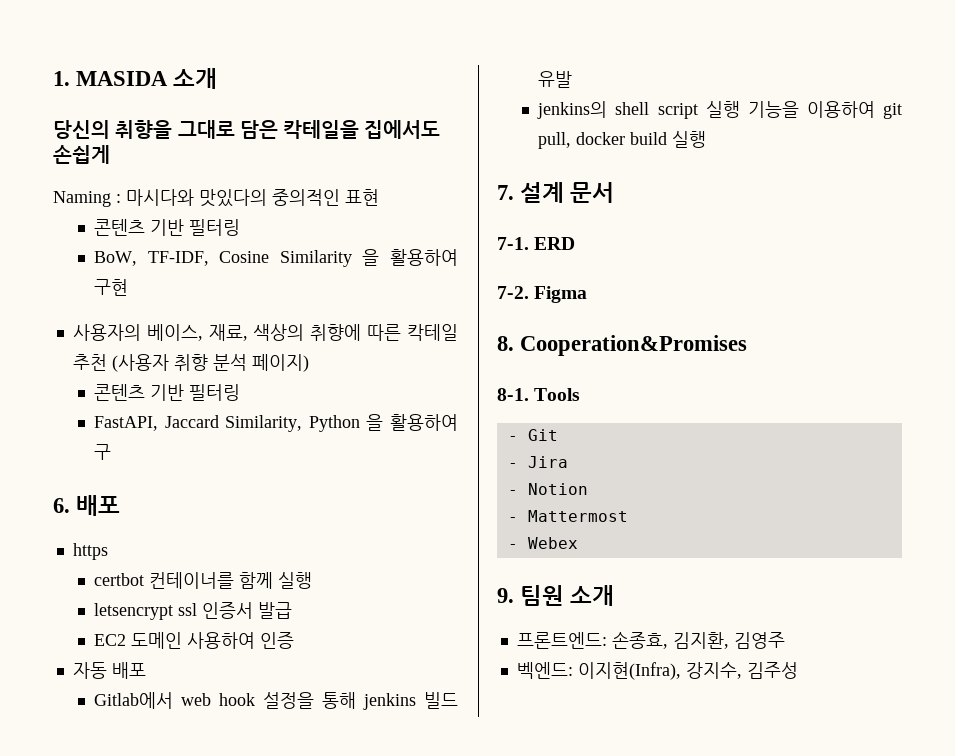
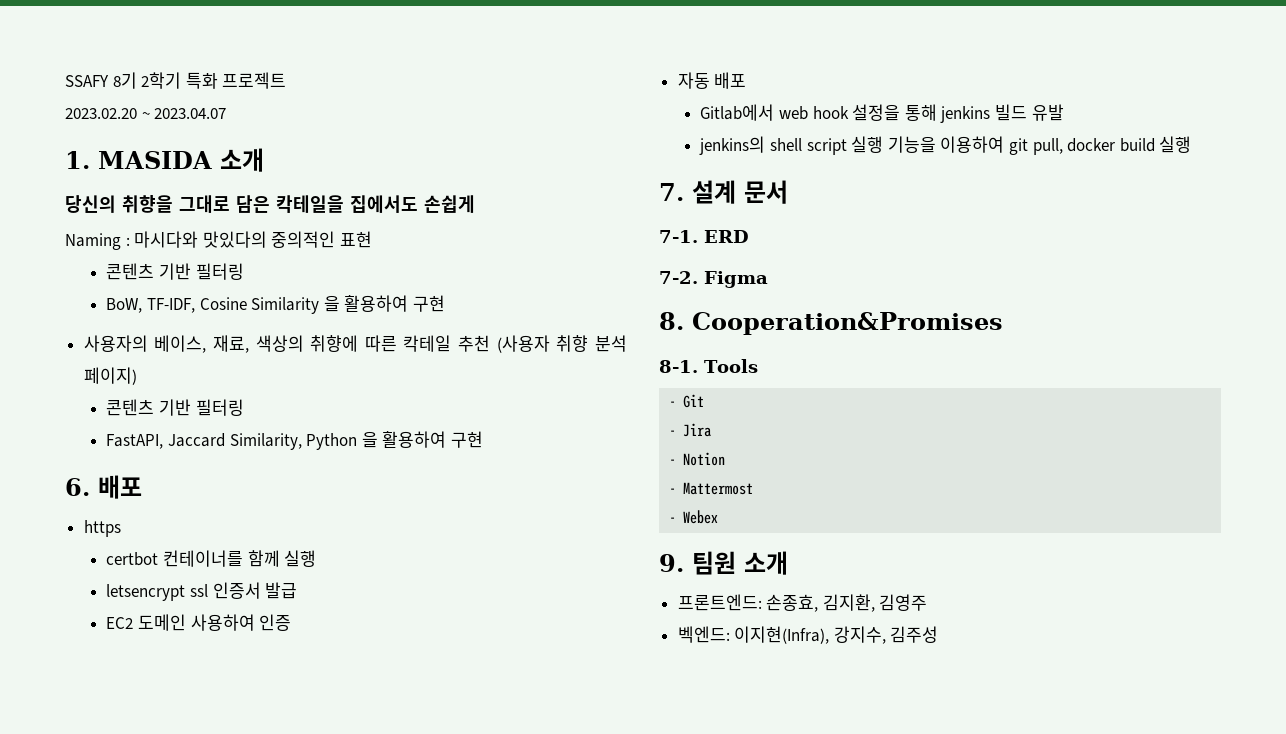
+ SSAFY 8기 2학기 특화 프로젝트
+ 2023.02.20 ~ 2023.04.07
- FastAPI, Jaccard Similarity, Python 을 활용하여 구
+ FastAPI, Jaccard Similarity, Python 을 활용하여 구현

